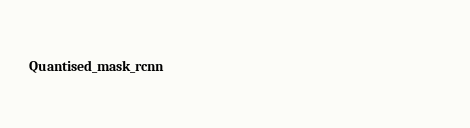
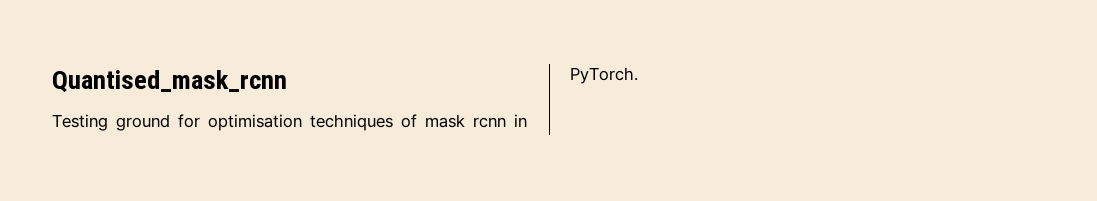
+ Testing ground for optimisation techniques of mask rcnn in PyTorch.

